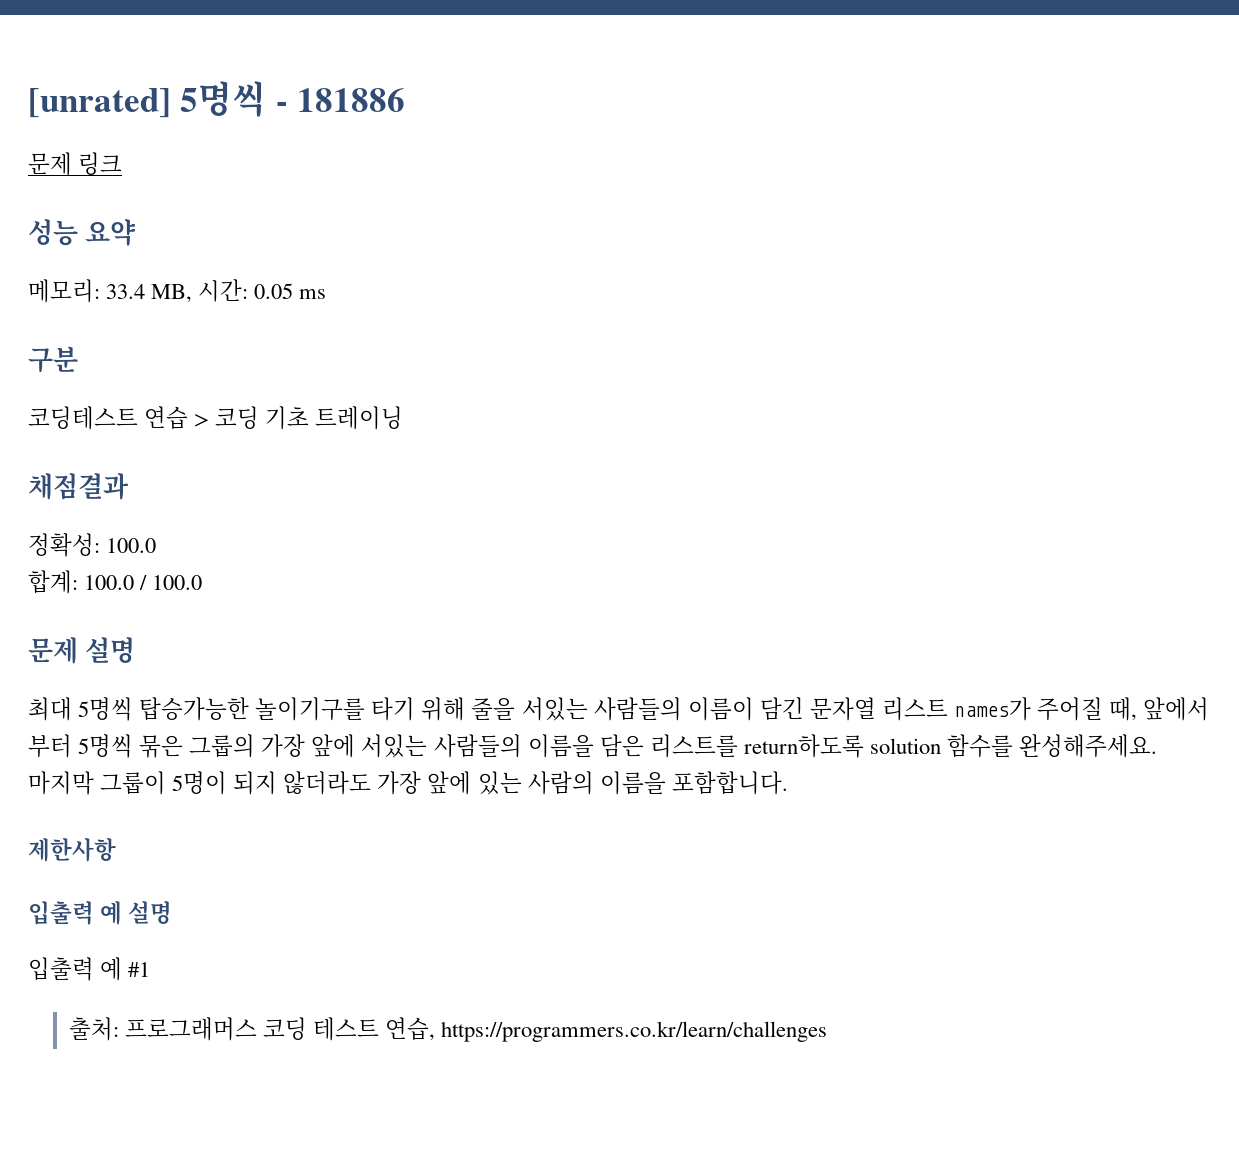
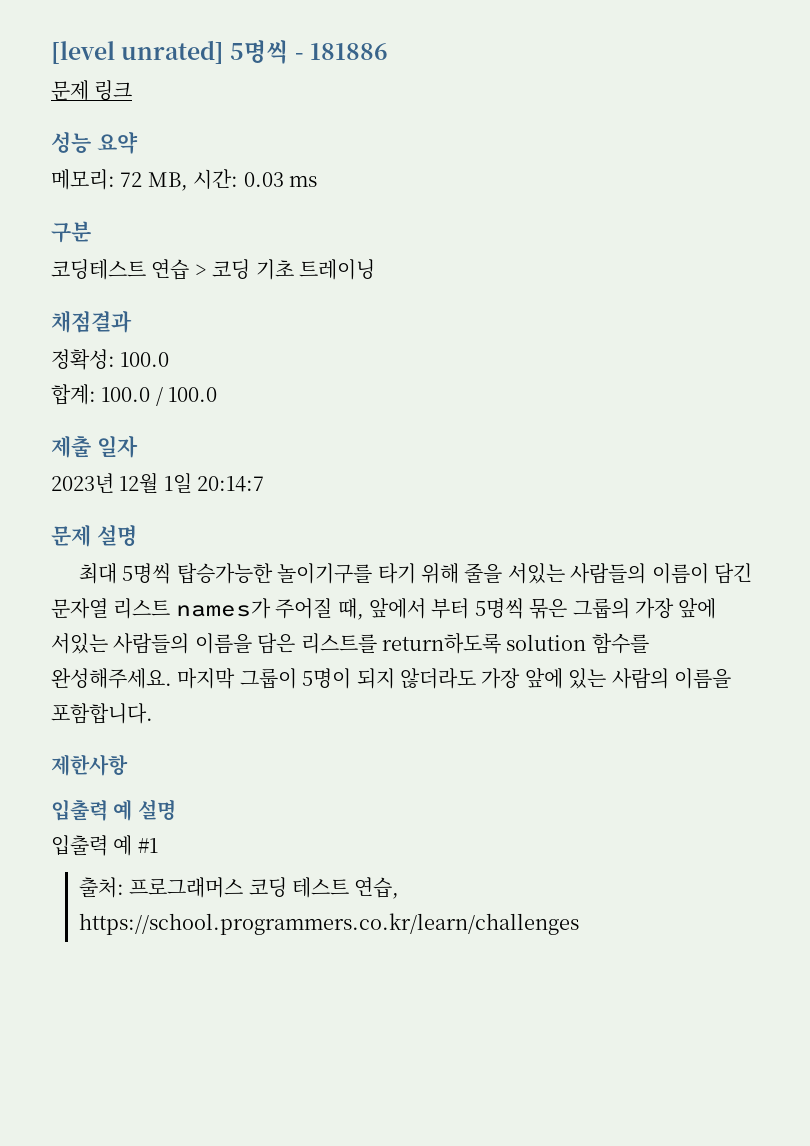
- [unrated] 5명씩 - 181886
+ [level unrated] 5명씩 - 181886
- 메모리: 33.4 MB, 시간: 0.05 ms
+ 메모리: 72 MB, 시간: 0.03 ms
+ 제출 일자
+ 2023년 12월 1일 20:14:7
- 출처: 프로그래머스 코딩 테스트 연습, https://programmers.co.kr/learn/challenges
+ 출처: 프로그래머스 코딩 테스트 연습, https://school.programmers.co.kr/learn/challenges

